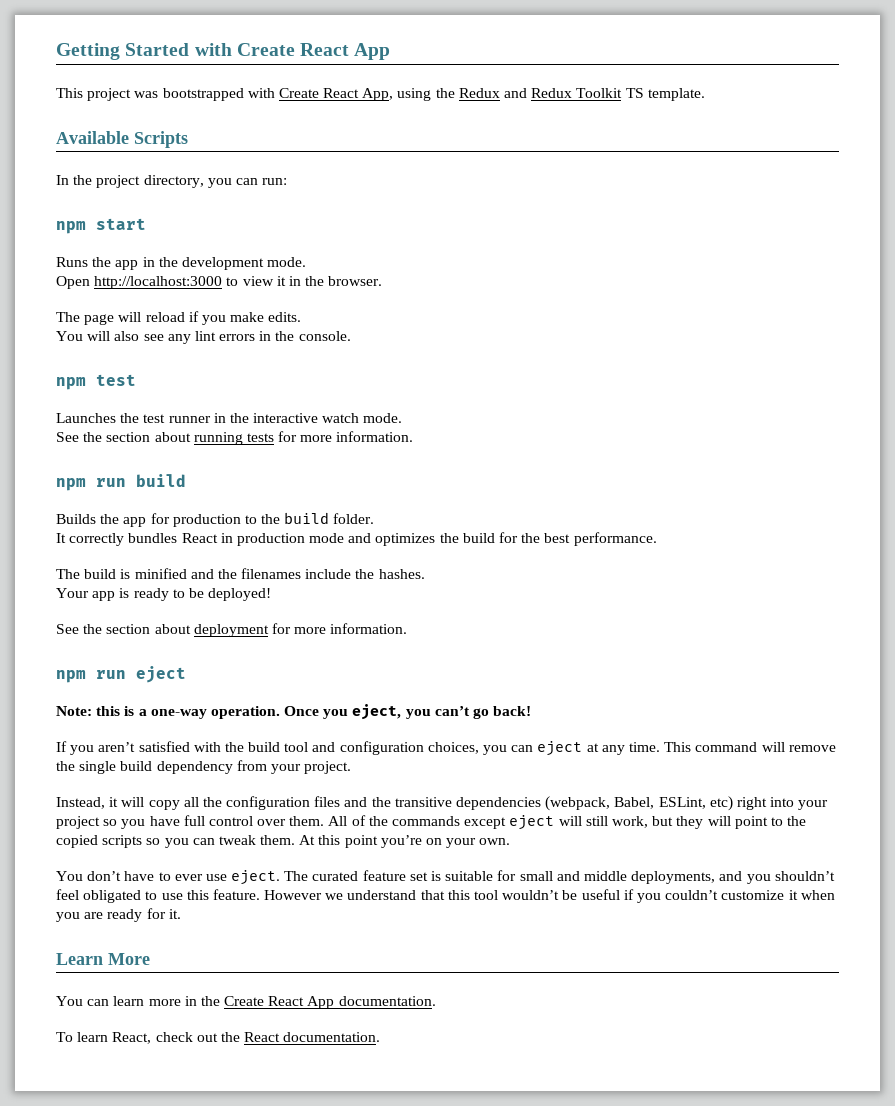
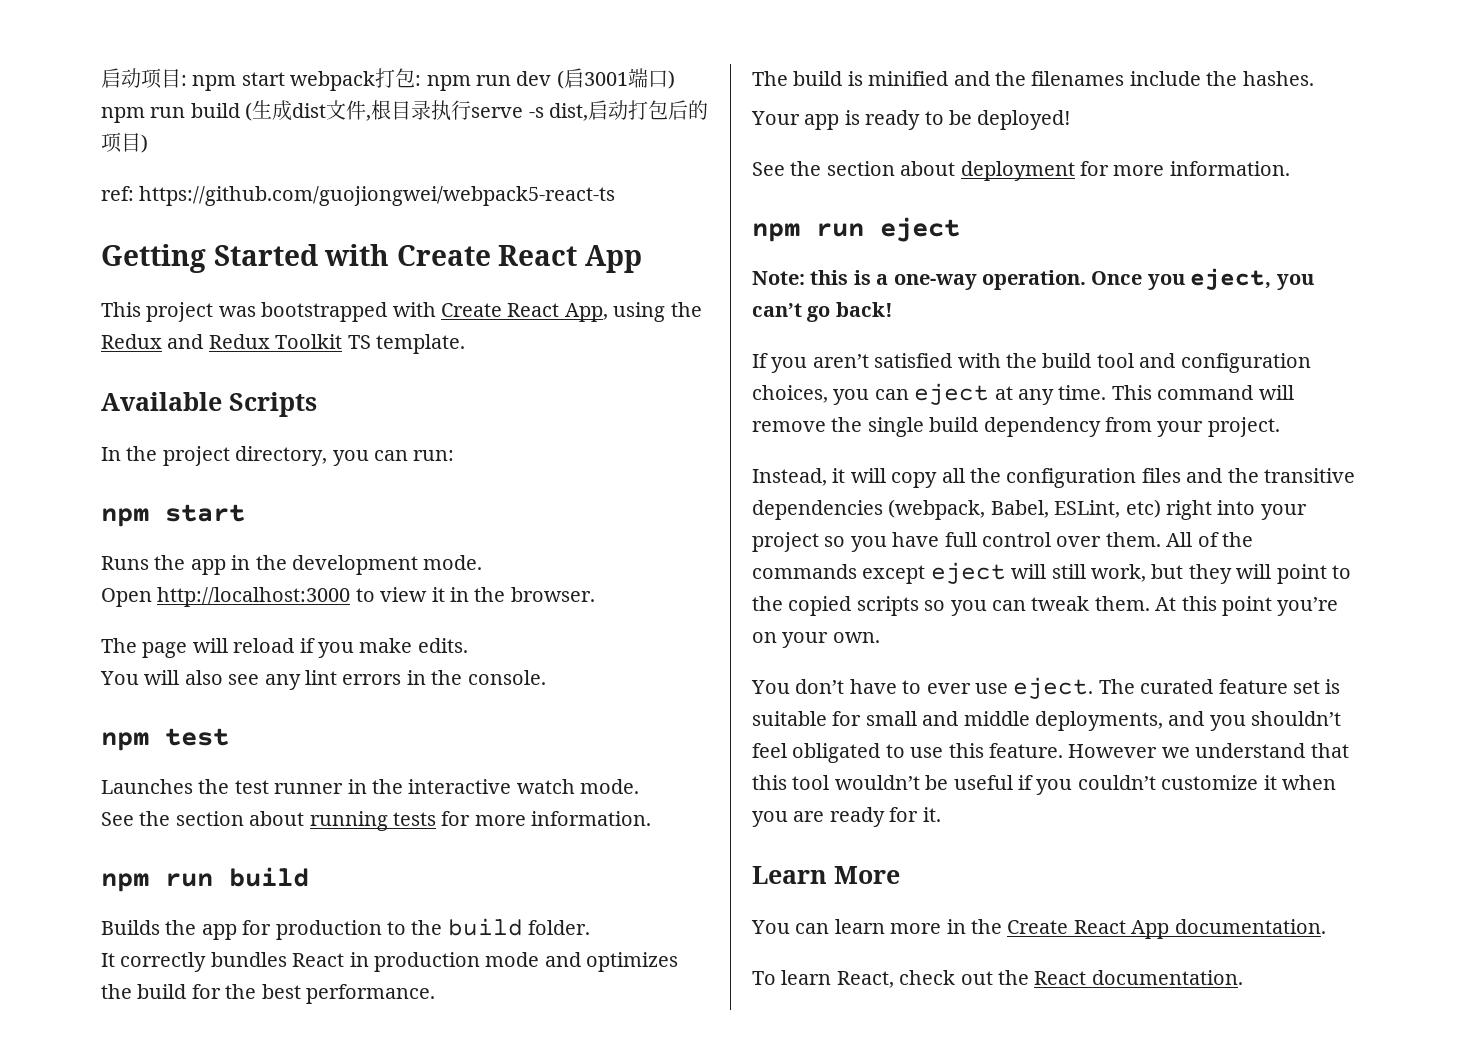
+ 启动项目: npm start webpack打包: npm run dev (启3001端口) npm run build (生成dist文件,根目录执行serve -s dist,启动打包后的项目)
+ ref: https://github.com/guojiongwei/webpack5-react-ts

